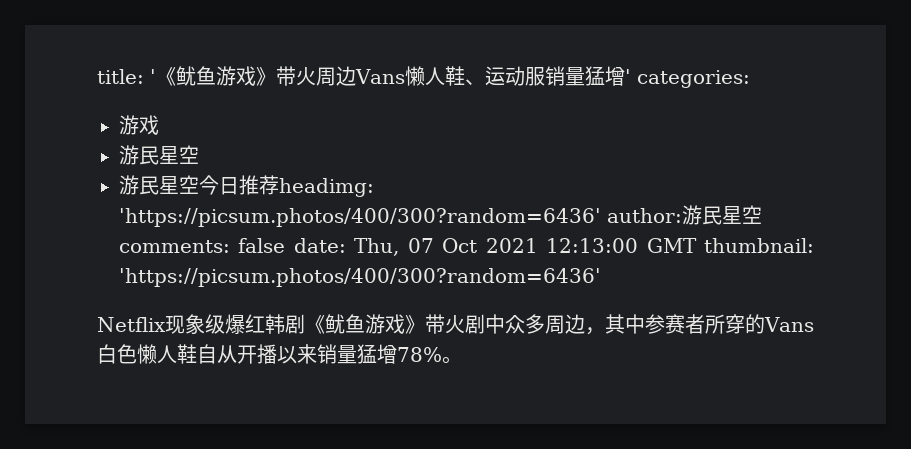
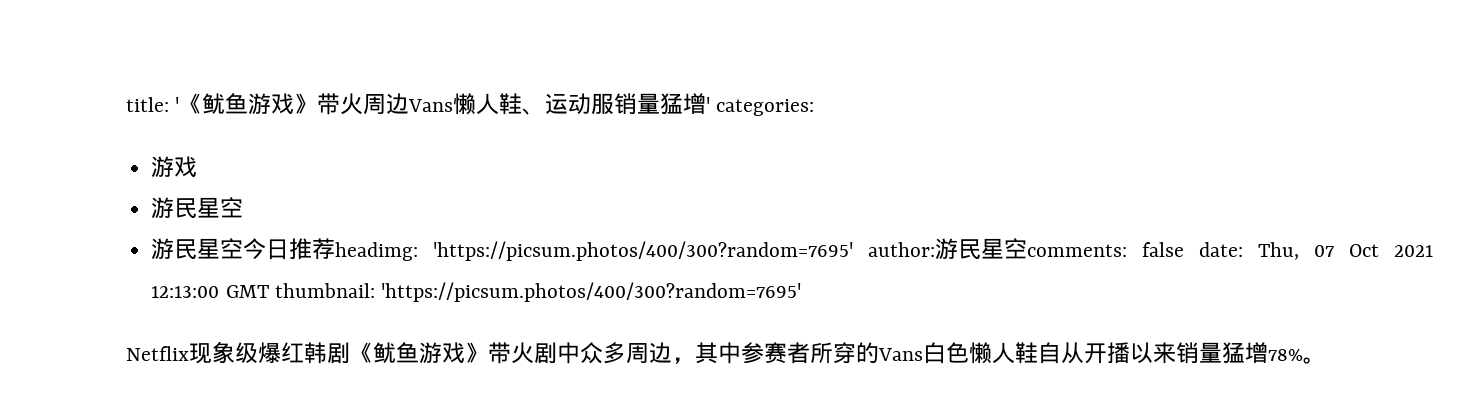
- 游民星空今日推荐headimg: 'https://picsum.photos/400/300?random=6436' author:游民星空comments: false date: Thu, 07 Oct 2021 12:13:00 GMT thumbnail: 'https://picsum.photos/400/300?random=6436'
+ 游民星空今日推荐headimg: 'https://picsum.photos/400/300?random=7695' author:游民星空comments: false date: Thu, 07 Oct 2021 12:13:00 GMT thumbnail: 'https://picsum.photos/400/300?random=7695'

